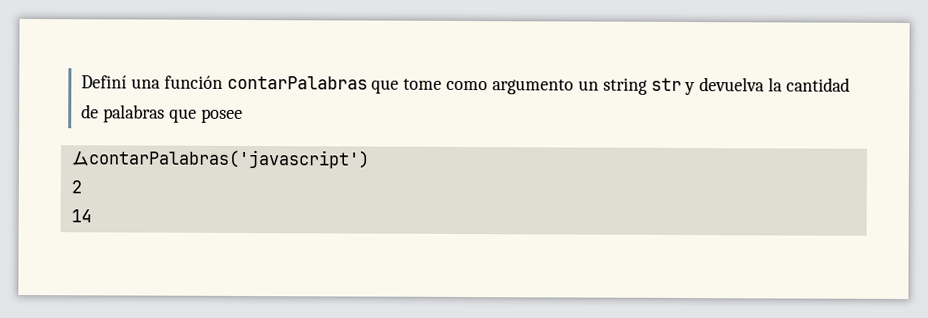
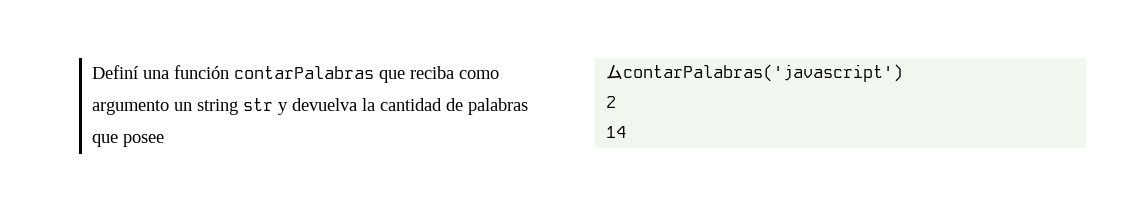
- Definí una función contarPalabras que tome como argumento un string str y devuelva la cantidad de palabras que posee
+ Definí una función contarPalabras que reciba como argumento un string str y devuelva la cantidad de palabras que posee

